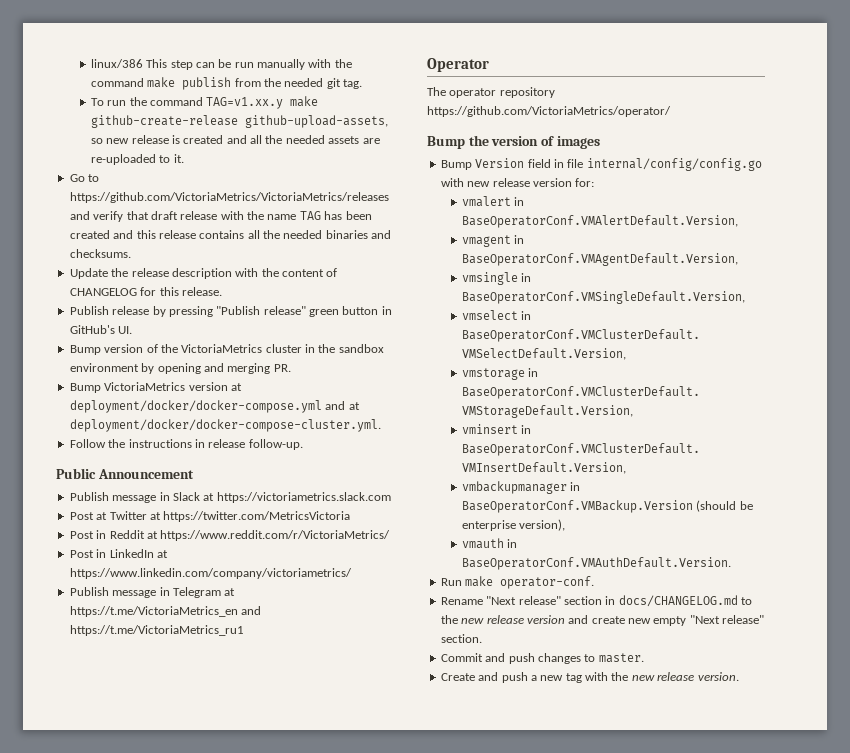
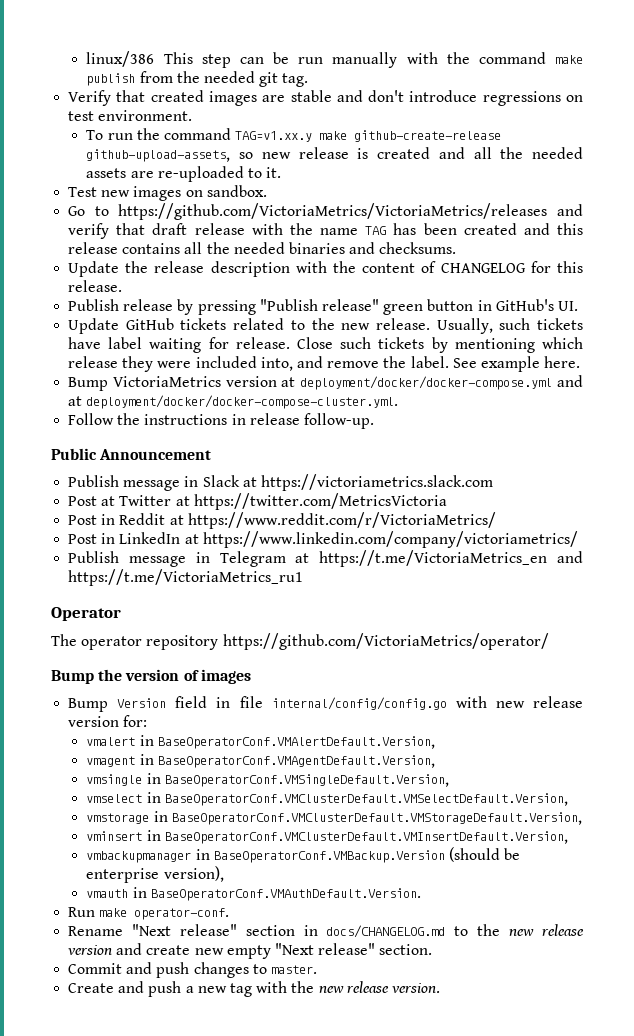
+ Verify that created images are stable and don't introduce regressions on test environment.
+ Test new images on sandbox.
- Bump version of the VictoriaMetrics cluster in the sandbox environment by opening and merging PR.
+ Update GitHub tickets related to the new release. Usually, such tickets have label waiting for release. Close such tickets by mentioning which release they were included into, and remove the label. See example here.

